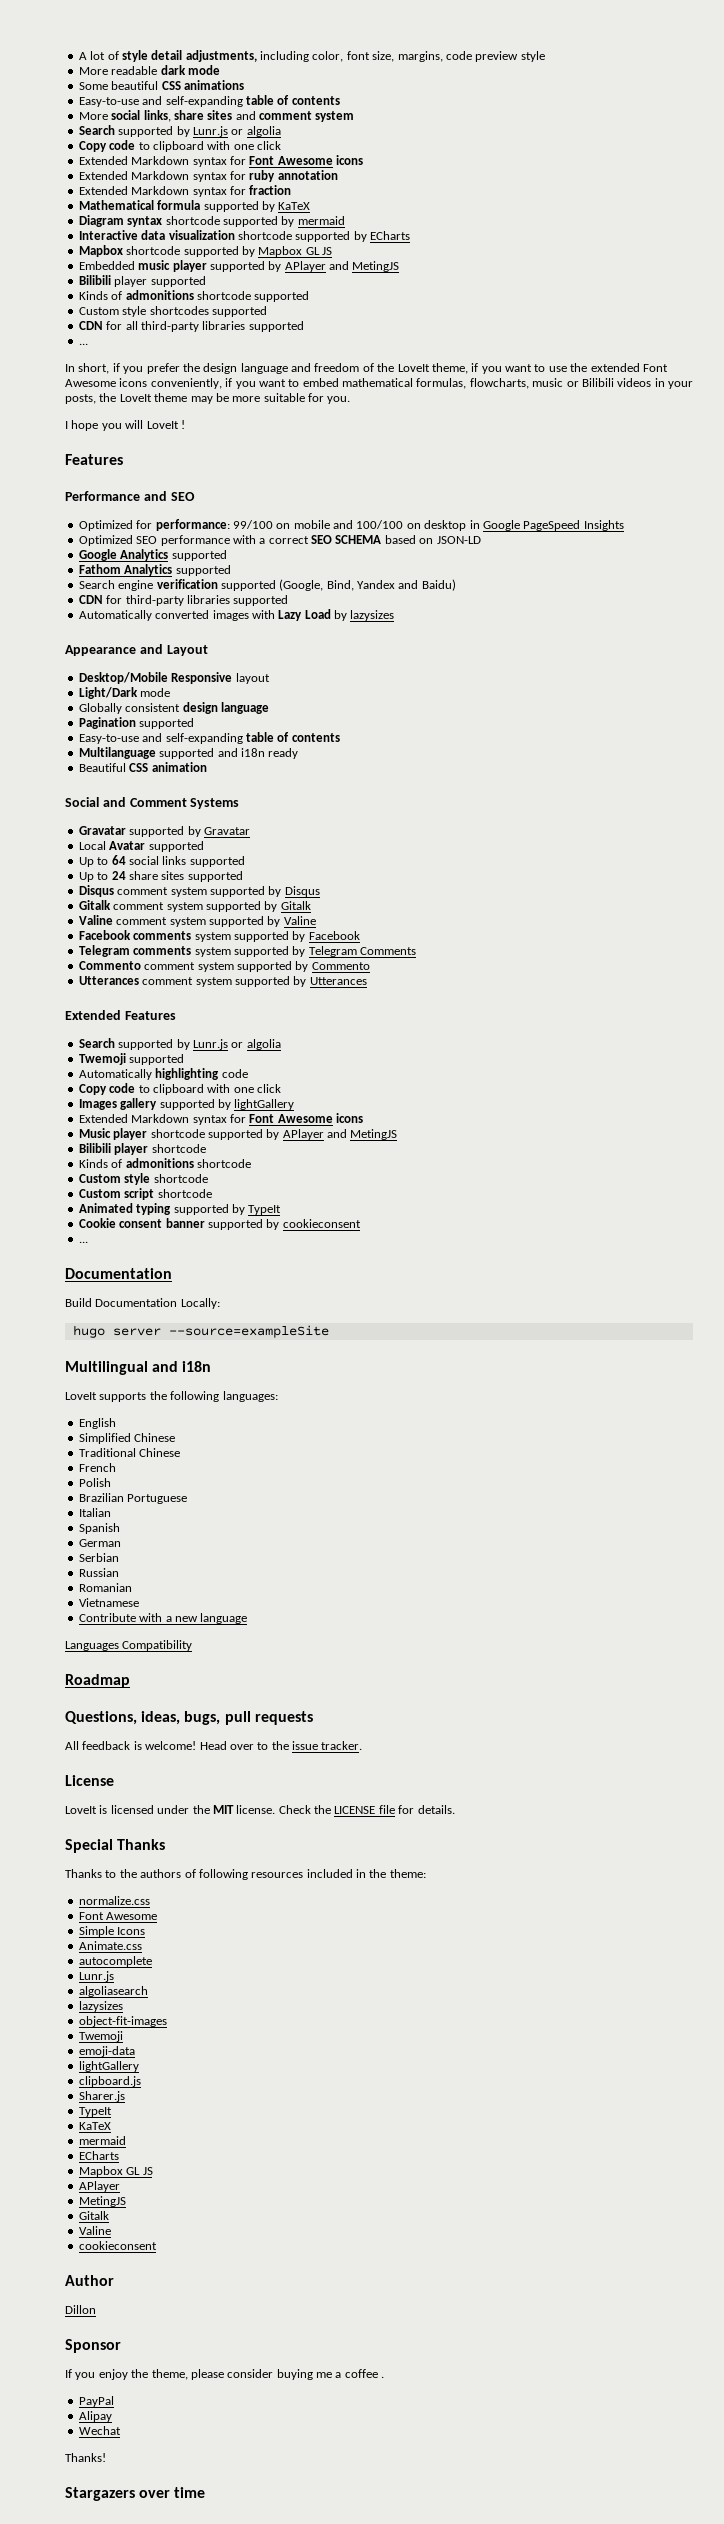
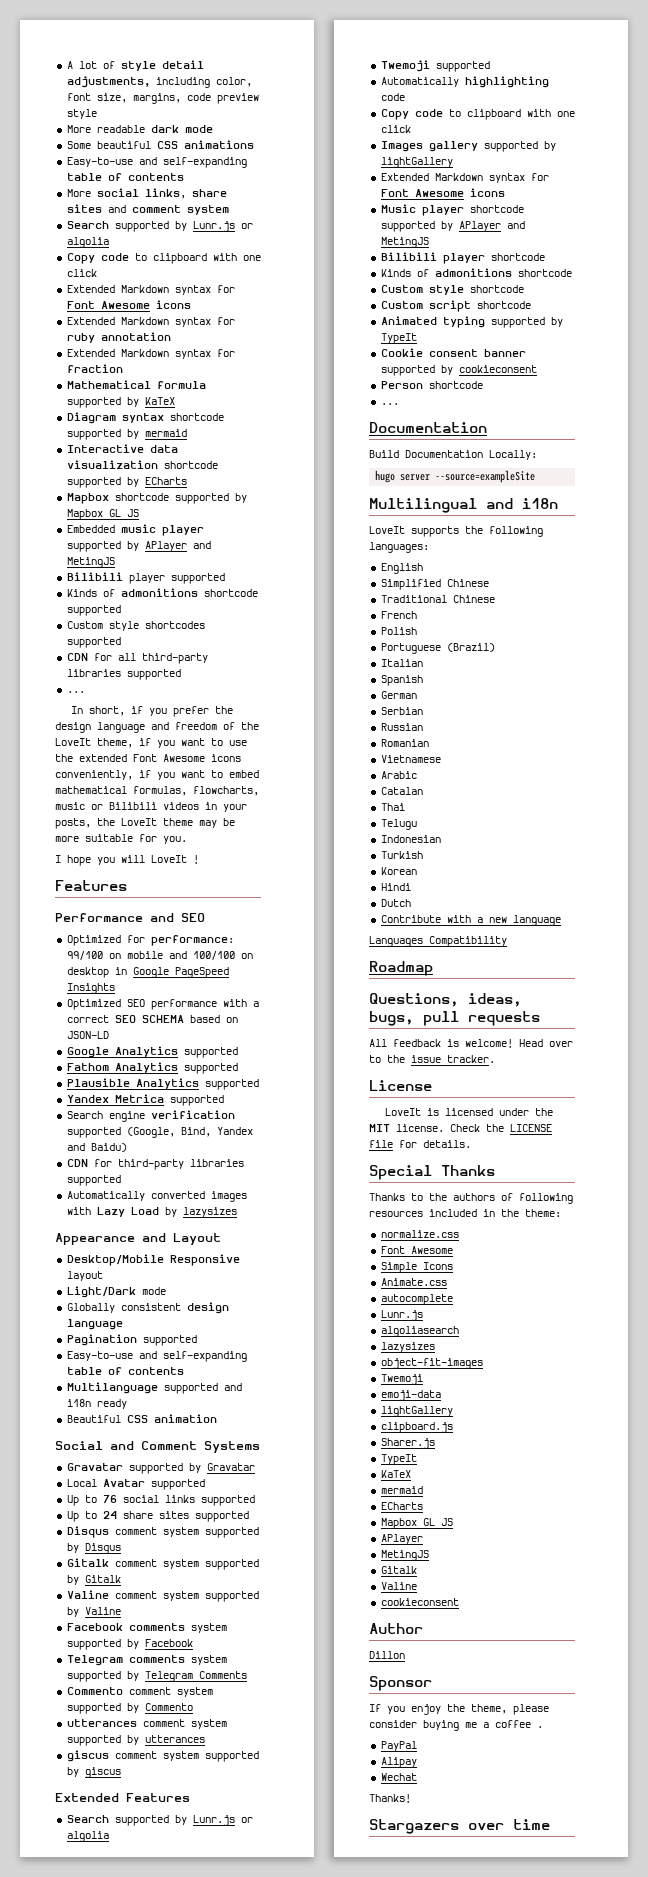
+ Plausible Analytics supported
+ Yandex Metrica supported
- Up to 64 social links supported
+ Up to 76 social links supported
- Utterances comment system supported by Utterances
+ utterances comment system supported by utterances
+ giscus comment system supported by giscus
+ Person shortcode
- Brazilian Portuguese
+ Portuguese (Brazil)
+ Arabic
+ Catalan
+ Thai
+ Telugu
+ Indonesian
+ Turkish
+ Korean
+ Hindi
+ Dutch

